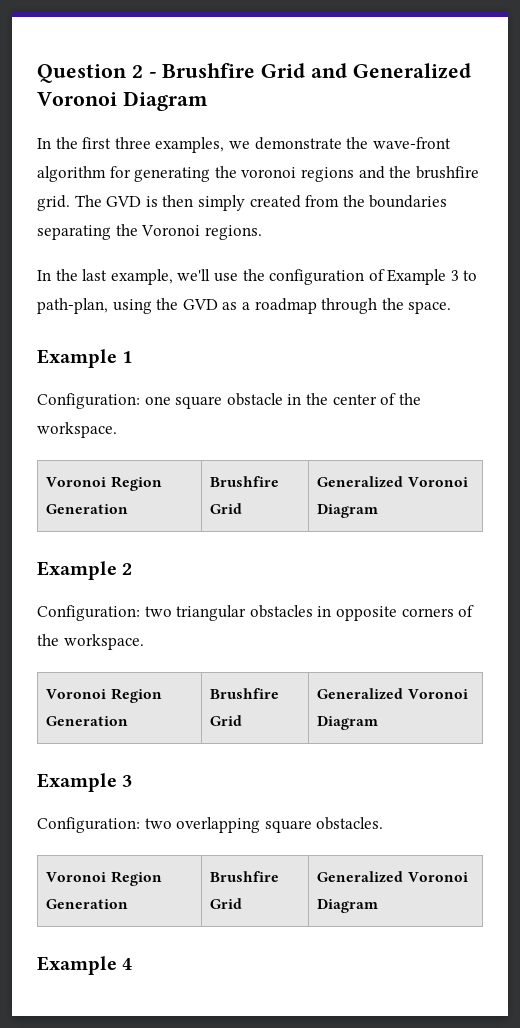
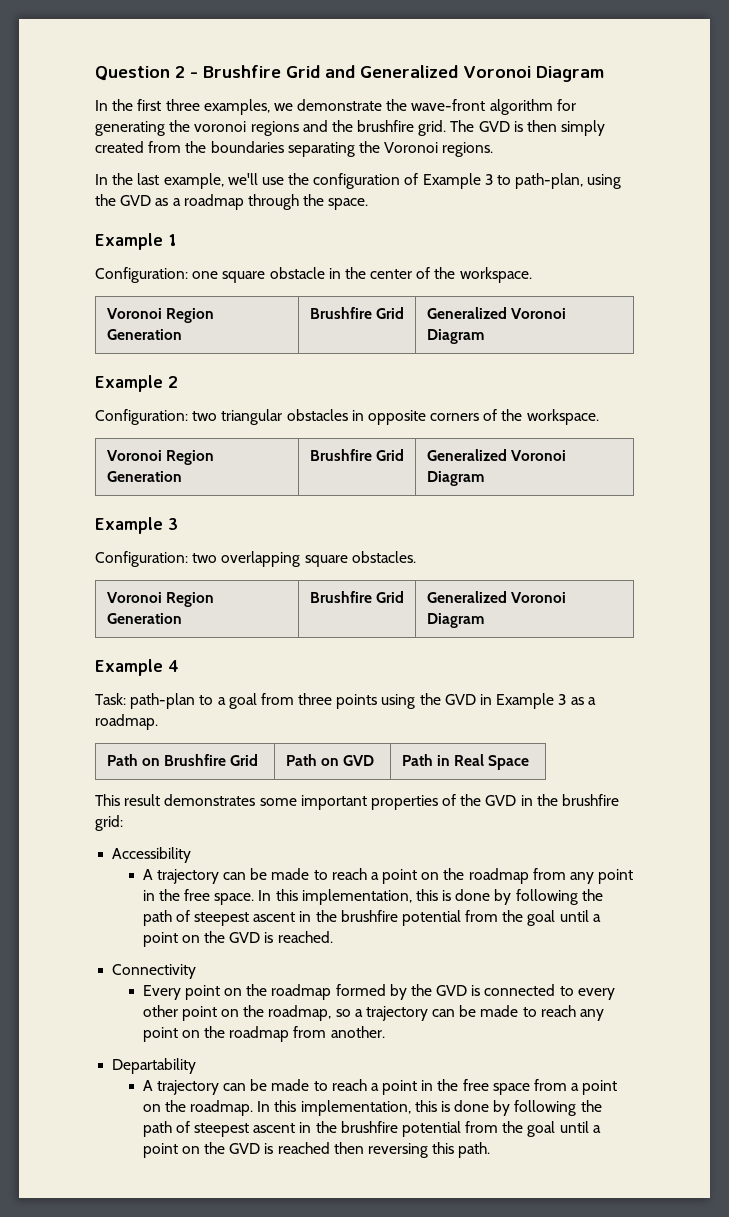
+ Task: path-plan to a goal from three points using the GVD in Example 3 as a roadmap.
+ Path on Brushfire Grid | Path on GVD | Path in Real Space
+ This result demonstrates some important properties of the GVD in the brushfire grid:
+ Accessibility
+ A trajectory can be made to reach a point on the roadmap from any point in the free space. In this implementation, this is done by following the path of steepest ascent in the brushfire potential from the goal until a point on the GVD is reached.
+ Connectivity
+ Every point on the roadmap formed by the GVD is connected to every other point on the roadmap, so a trajectory can be made to reach any point on the roadmap from another.
+ Departability
+ A trajectory can be made to reach a point in the free space from a point on the roadmap. In this implementation, this is done by following the path of steepest ascent in the brushfire potential from the goal until a point on the GVD is reached then reversing this path.

